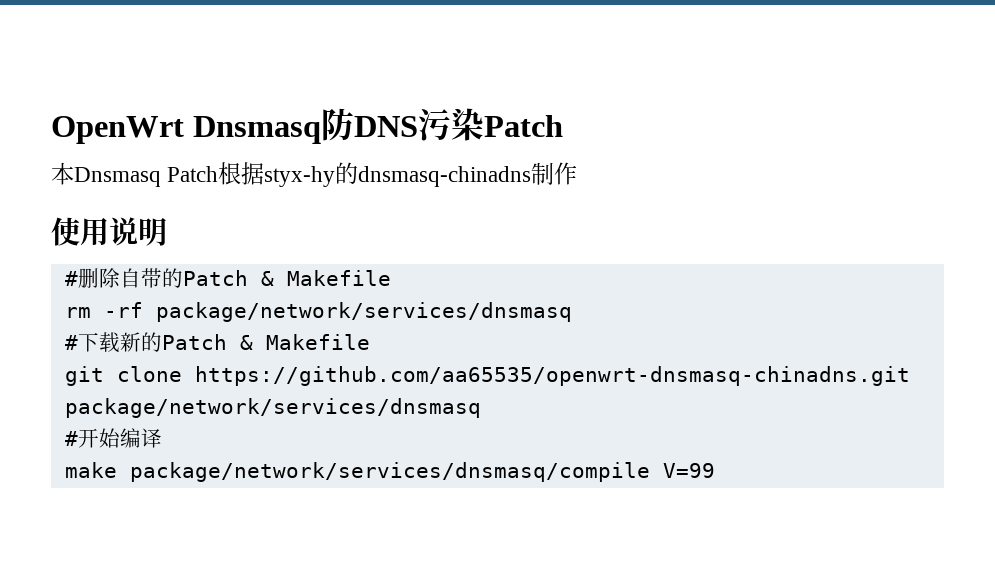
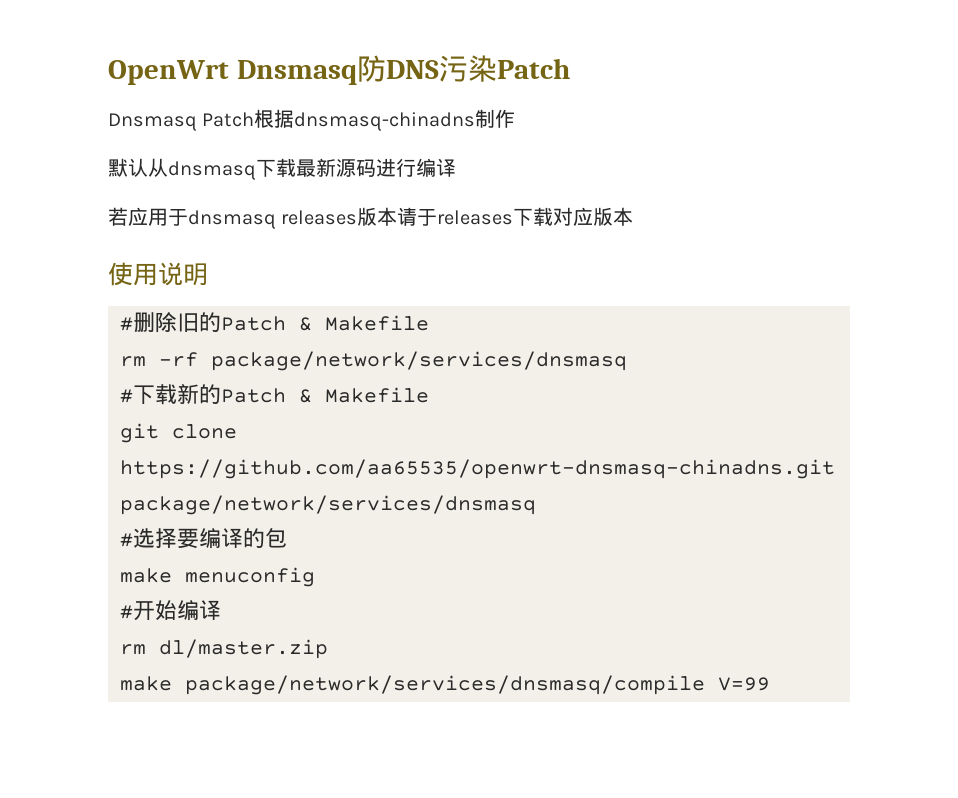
- 本Dnsmasq Patch根据styx-hy的dnsmasq-chinadns制作
+ Dnsmasq Patch根据dnsmasq-chinadns制作
+ 默认从dnsmasq下载最新源码进行编译
+ 若应用于dnsmasq releases版本请于releases下载对应版本
- #删除自带的Patch & Makefile
+ #删除旧的Patch & Makefile
+ #选择要编译的包
+ make menuconfig
+ rm dl/master.zip

